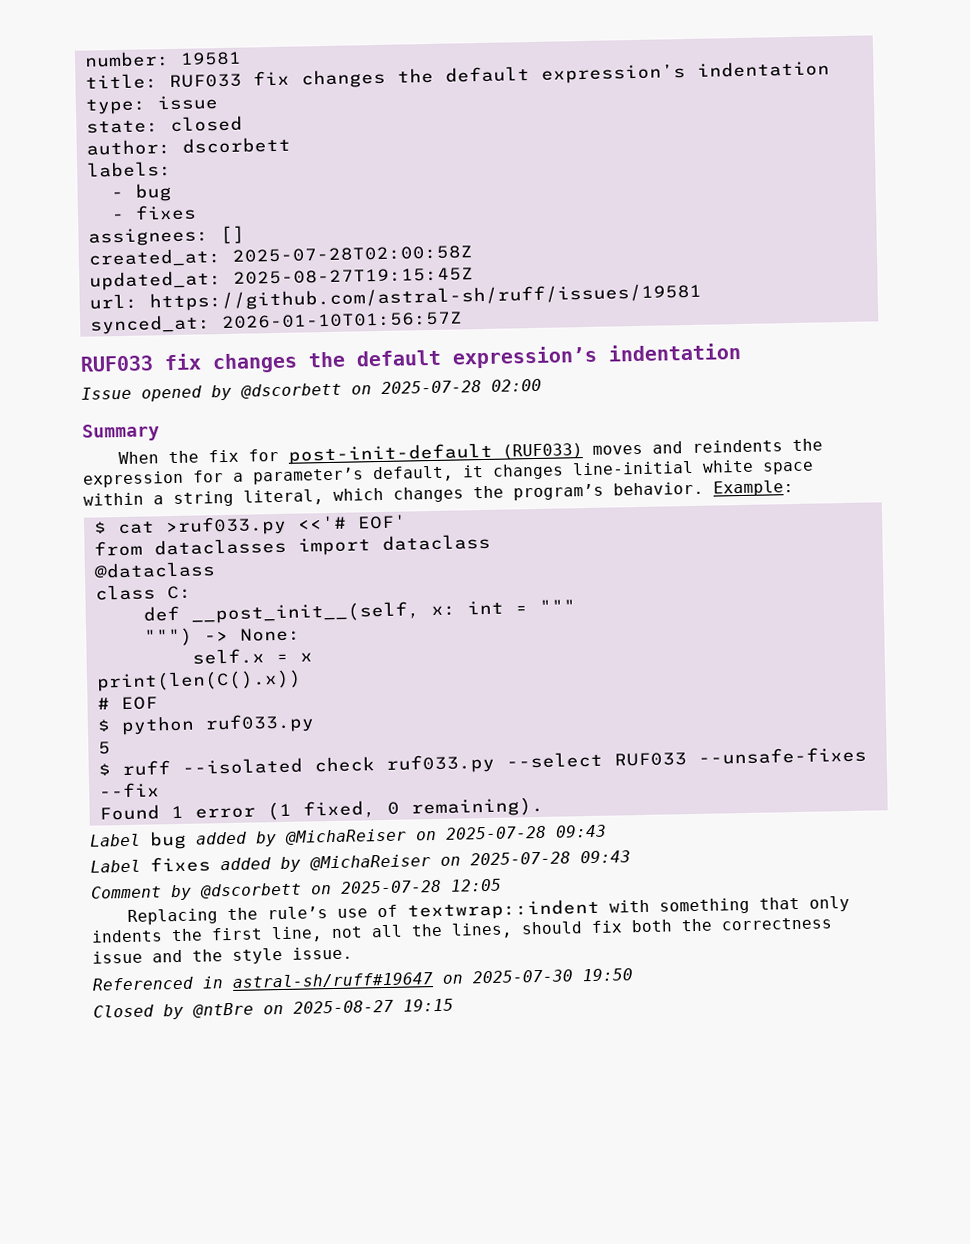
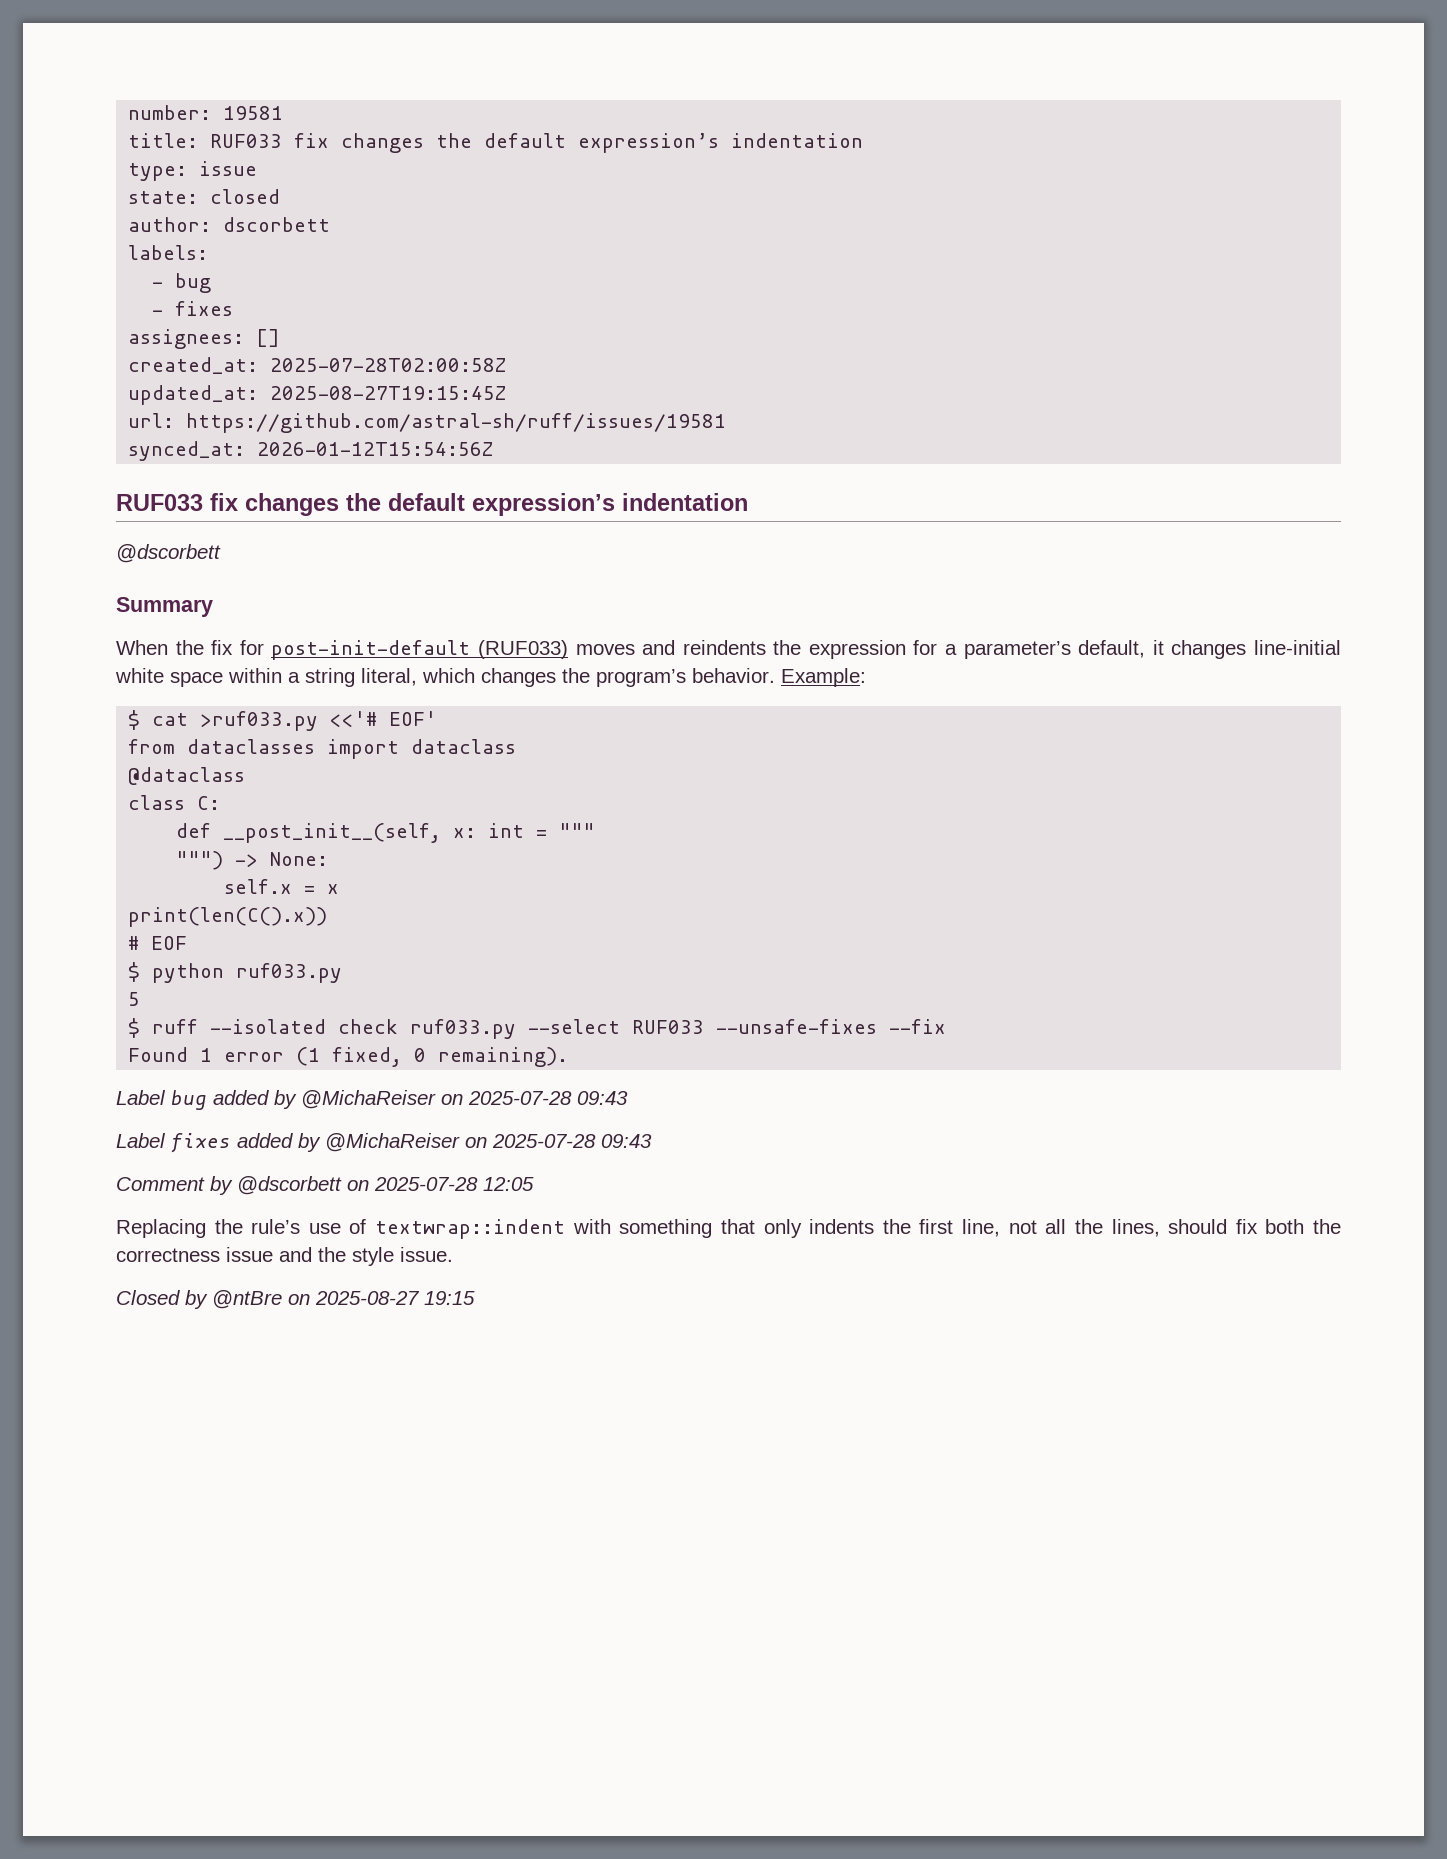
- synced_at: 2026-01-10T01:56:57Z
+ synced_at: 2026-01-12T15:54:56Z
  RUF033 fix changes the default expression’s indentation
- Issue opened by @dscorbett on 2025-07-28 02:00
+ @dscorbett
- Referenced in astral-sh/ruff#19647 on 2025-07-30 19:50

